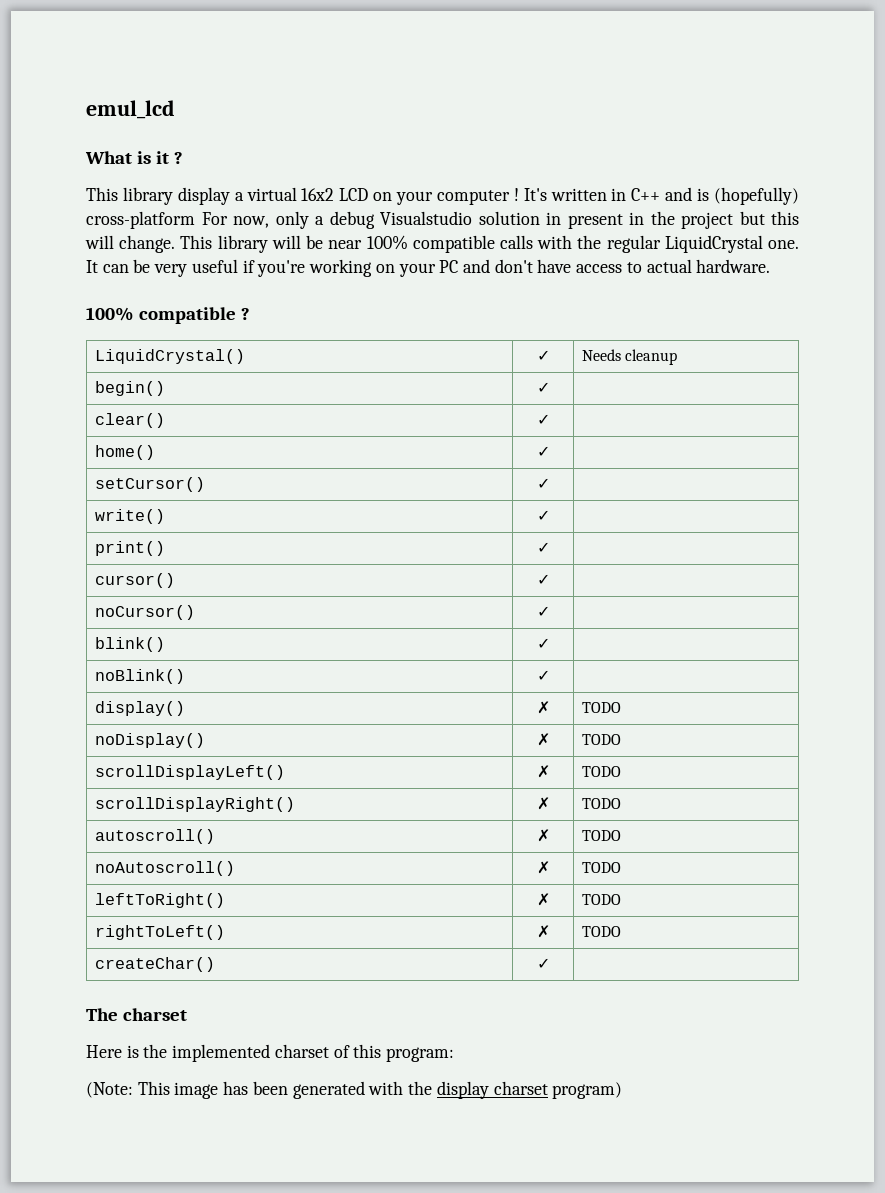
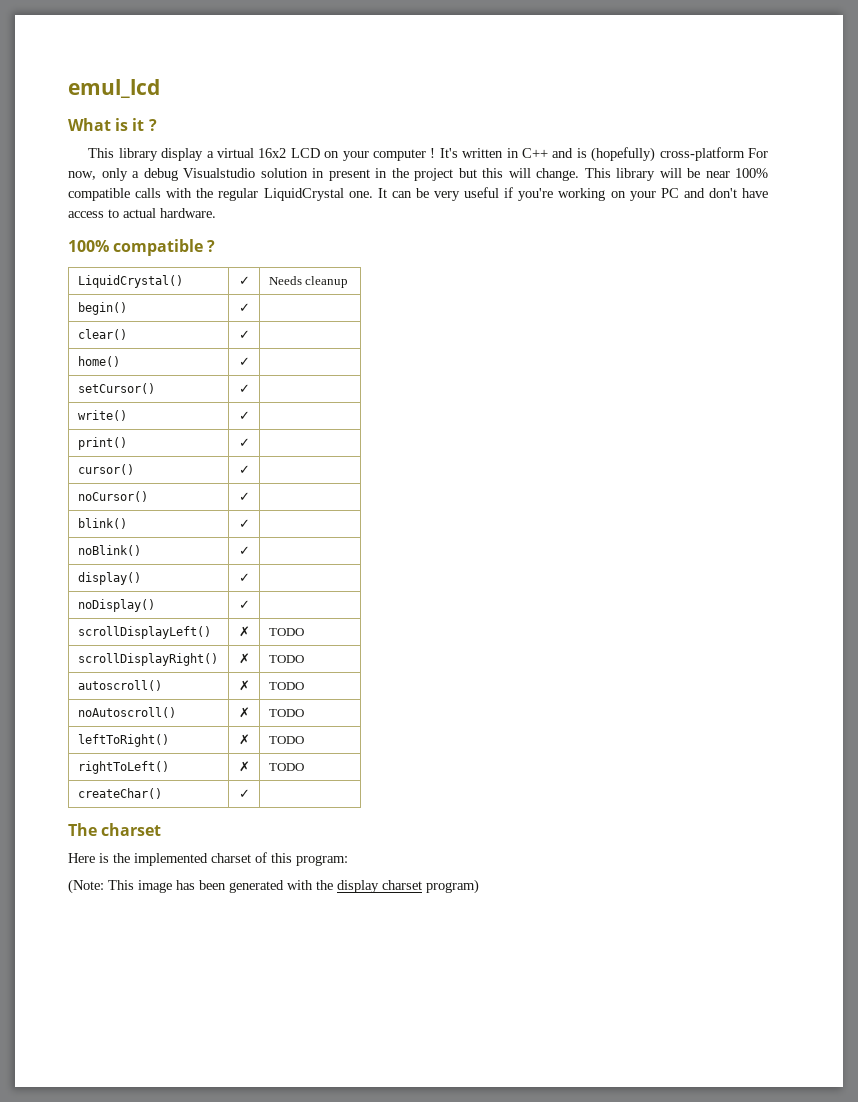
- display() | ✗ | TODO
+ display() | ✓ |
- noDisplay() | ✗ | TODO
+ noDisplay() | ✓ |

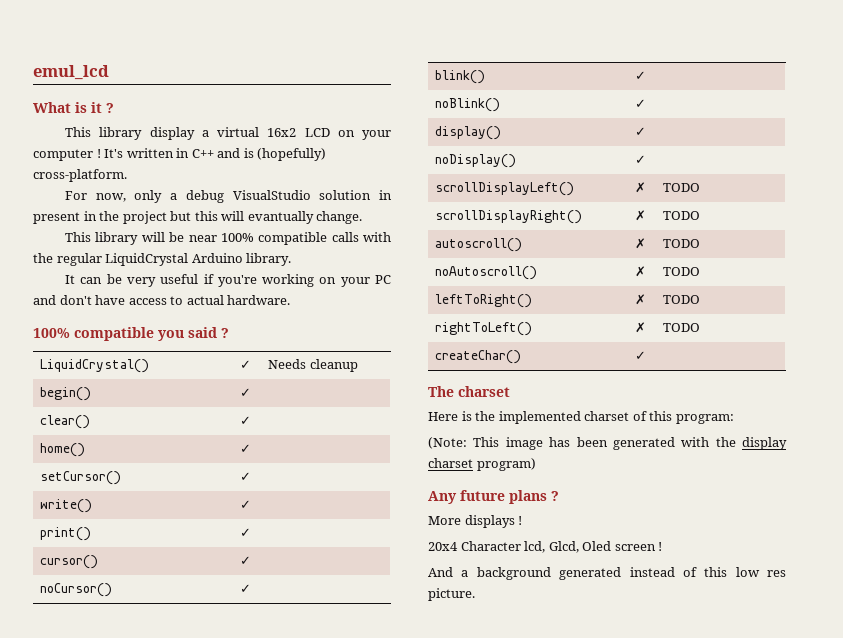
- It's written in C++ and is (hopefully) cross-platform For now, only a debug Visualstudio solution in present in the project but this will change. This library will be near 100% compatible calls with the regular LiquidCrystal one. It can be very useful if you're working on your PC and don't have access to actual hardware.
+ It's written in C++ and is (hopefully) cross-platform.
+ For now, only a debug VisualStudio solution in present in the project but this will evantually change.
+ This library will be near 100% compatible calls with the regular LiquidCrystal Arduino library.
+ It can be very useful if you're working on your PC and don't have access to actual hardware.
- 100% compatible ?
+ 100% compatible you said ?
+ Any future plans ?
+ More displays !
+ 20x4 Character lcd, Glcd, Oled screen !
+ And a background generated instead of this low res picture.

